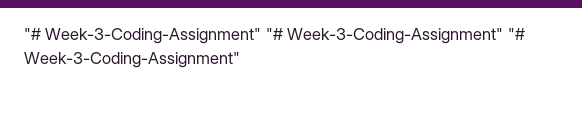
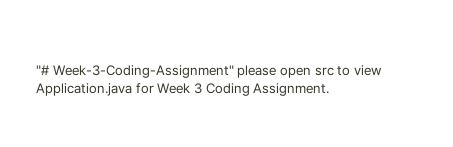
- "# Week-3-Coding-Assignment" "# Week-3-Coding-Assignment" "# Week-3-Coding-Assignment"
+ "# Week-3-Coding-Assignment" please open src to view Application.java for Week 3 Coding Assignment.

